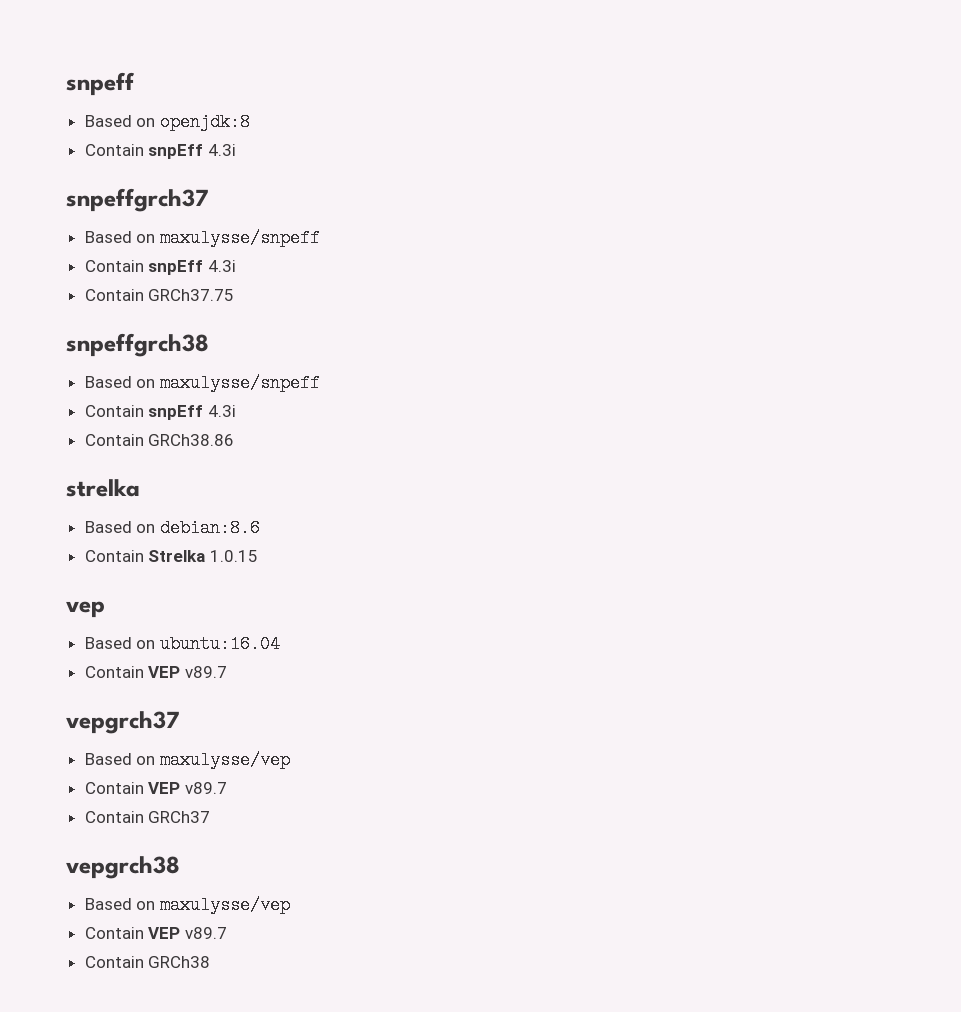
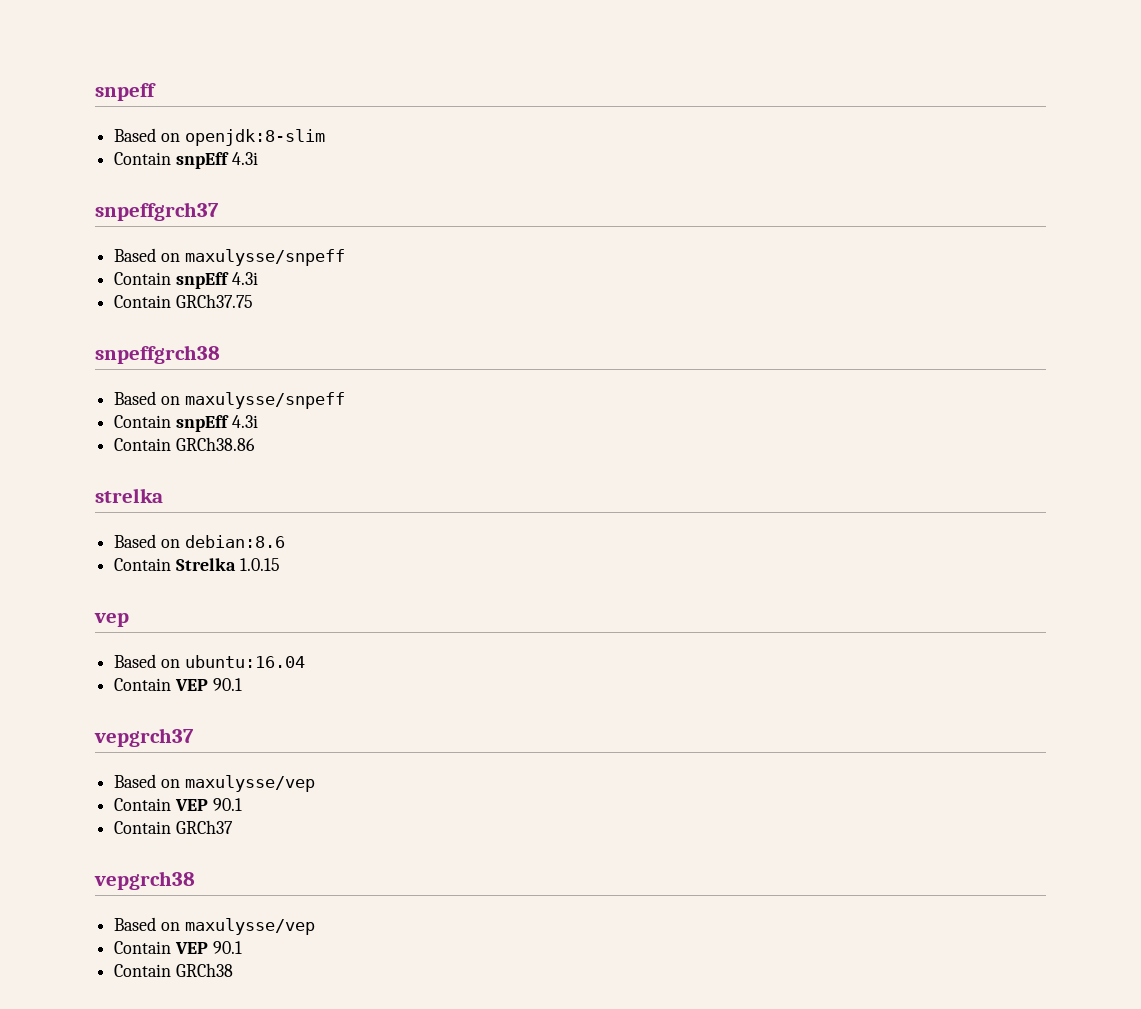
- Based on openjdk:8
+ Based on openjdk:8-slim
  Based on ubuntu:16.04
- Contain VEP v89.7
+ Contain VEP 90.1
  vepgrch37
  Based on maxulysse/vep
- Contain VEP v89.7
+ Contain VEP 90.1
  vepgrch38
  Based on maxulysse/vep
- Contain VEP v89.7
+ Contain VEP 90.1

